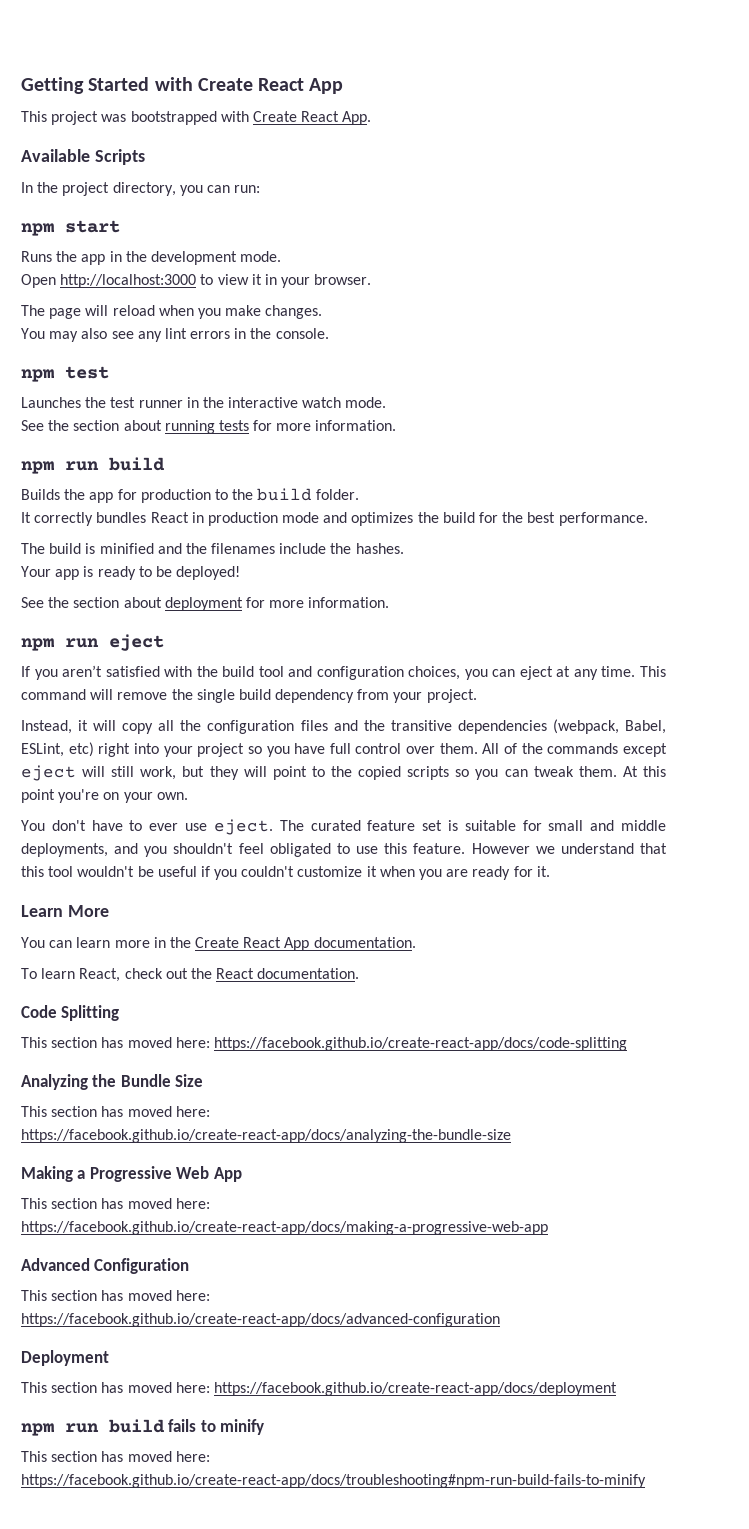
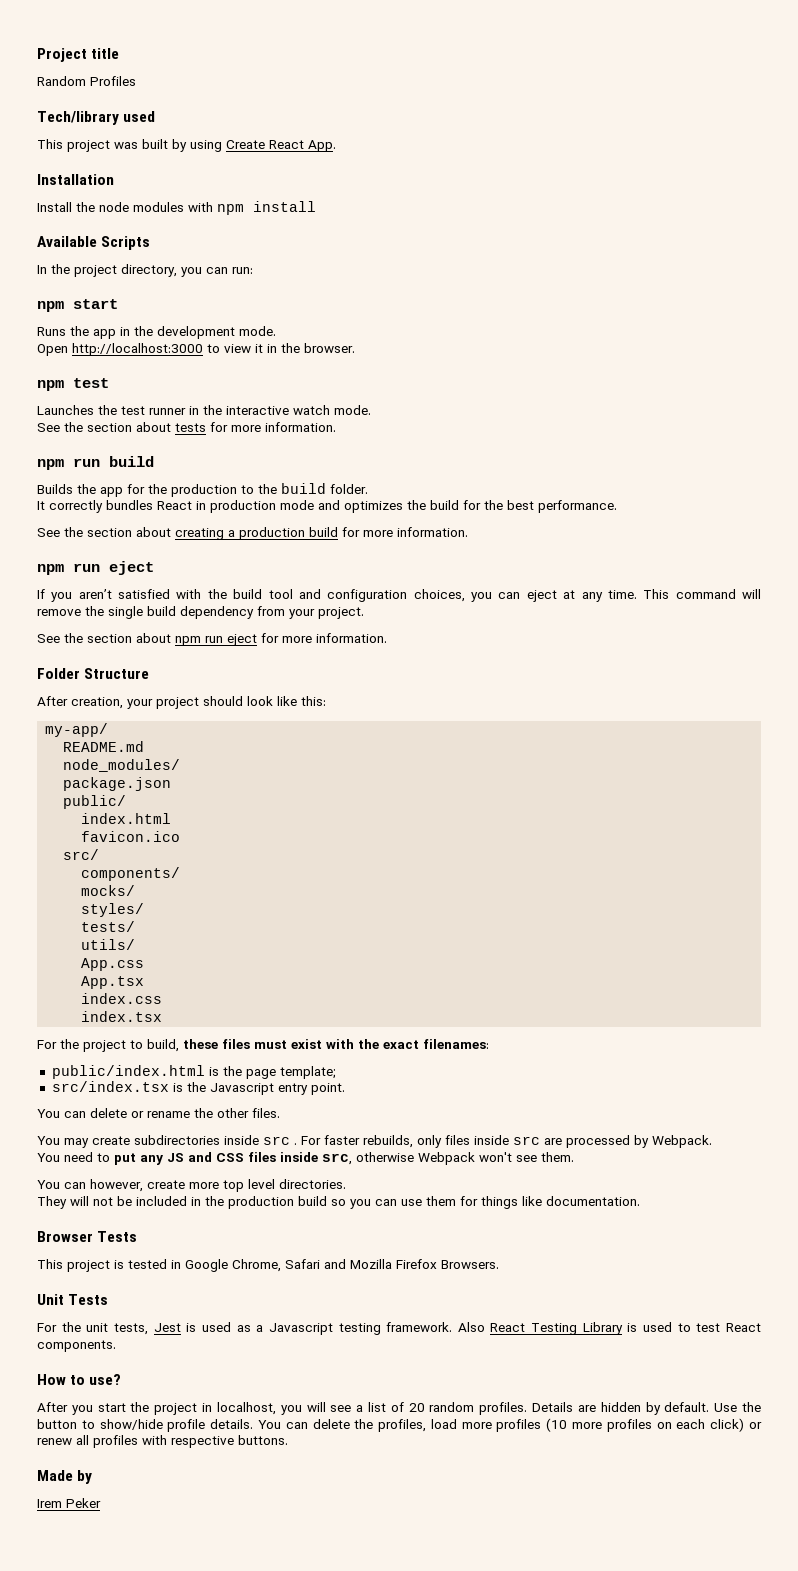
- Getting Started with Create React App
+ Project title
+ Random Profiles
+ Tech/library used
- This project was bootstrapped with Create React App.
+ This project was built by using Create React App.
+ Installation
+ Install the node modules with npm install
- Open http://localhost:3000 to view it in your browser.
+ Open http://localhost:3000 to view it in the browser.
- The page will reload when you make changes.
- You may also see any lint errors in the console.
- See the section about running tests for more information.
+ See the section about tests for more information.
- Builds the app for production to the build folder.
+ Builds the app for the production to the build folder.
- The build is minified and the filenames include the hashes.
- Your app is ready to be deployed!
- See the section about deployment for more information.
+ See the section about creating a production build for more information.
- Instead, it will copy all the configuration files and the transitive dependencies (webpack, Babel, ESLint, etc) right into your project so you have full control over them. All of the commands except eject will still work, but they will point to the copied scripts so you can tweak them. At this point you're on your own.
- You don't have to ever use eject. The curated feature set is suitable for small and middle deployments, and you shouldn't feel obligated to use this feature. However we understand that this tool wouldn't be useful if you couldn't customize it when you are ready for it.
- Learn More
- You can learn more in the Create React App documentation.
- To learn React, check out the React documentation.
- Code Splitting
- This section has moved here: https://facebook.github.io/create-react-app/docs/code-splitting
- Analyzing the Bundle Size
- This section has moved here: https://facebook.github.io/create-react-app/docs/analyzing-the-bundle-size
- Making a Progressive Web App
- This section has moved here: https://facebook.github.io/create-react-app/docs/making-a-progressive-web-app
- Advanced Configuration
- This section has moved here: https://facebook.github.io/create-react-app/docs/advanced-configuration
- Deployment
- This section has moved here: https://facebook.github.io/create-react-app/docs/deployment
- npm run build fails to minify
- This section has moved here: https://facebook.github.io/create-react-app/docs/troubleshooting#npm-run-build-fails-to-minify
+ See the section about npm run eject for more information.
+ Folder Structure
+ After creation, your project should look like this:
+ my-app/
+ README.md
+ node_modules/
+ package.json
+ public/
+ index.html
+ favicon.ico
+ src/
+ components/
+ mocks/
+ styles/
+ tests/
+ utils/
+ App.css
+ App.tsx
+ index.css
+ index.tsx
+ For the project to build, these files must exist with the exact filenames:
+ public/index.html is the page template;
+ src/index.tsx is the Javascript entry point.
+ You can delete or rename the other files.
+ You may create subdirectories inside src . For faster rebuilds, only files inside src are processed by Webpack.
+ You need to put any JS and CSS files inside src, otherwise Webpack won't see them.
+ You can however, create more top level directories.
+ They will not be included in the production build so you can use them for things like documentation.
+ Browser Tests
+ This project is tested in Google Chrome, Safari and Mozilla Firefox Browsers.
+ Unit Tests
+ For the unit tests, Jest is used as a Javascript testing framework. Also React Testing Library is used to test React components.
+ How to use?
+ After you start the project in localhost, you will see a list of 20 random profiles. Details are hidden by default. Use the button to show/hide profile details. You can delete the profiles, load more profiles (10 more profiles on each click) or renew all profiles with respective buttons.
+ Made by
+ Irem Peker

